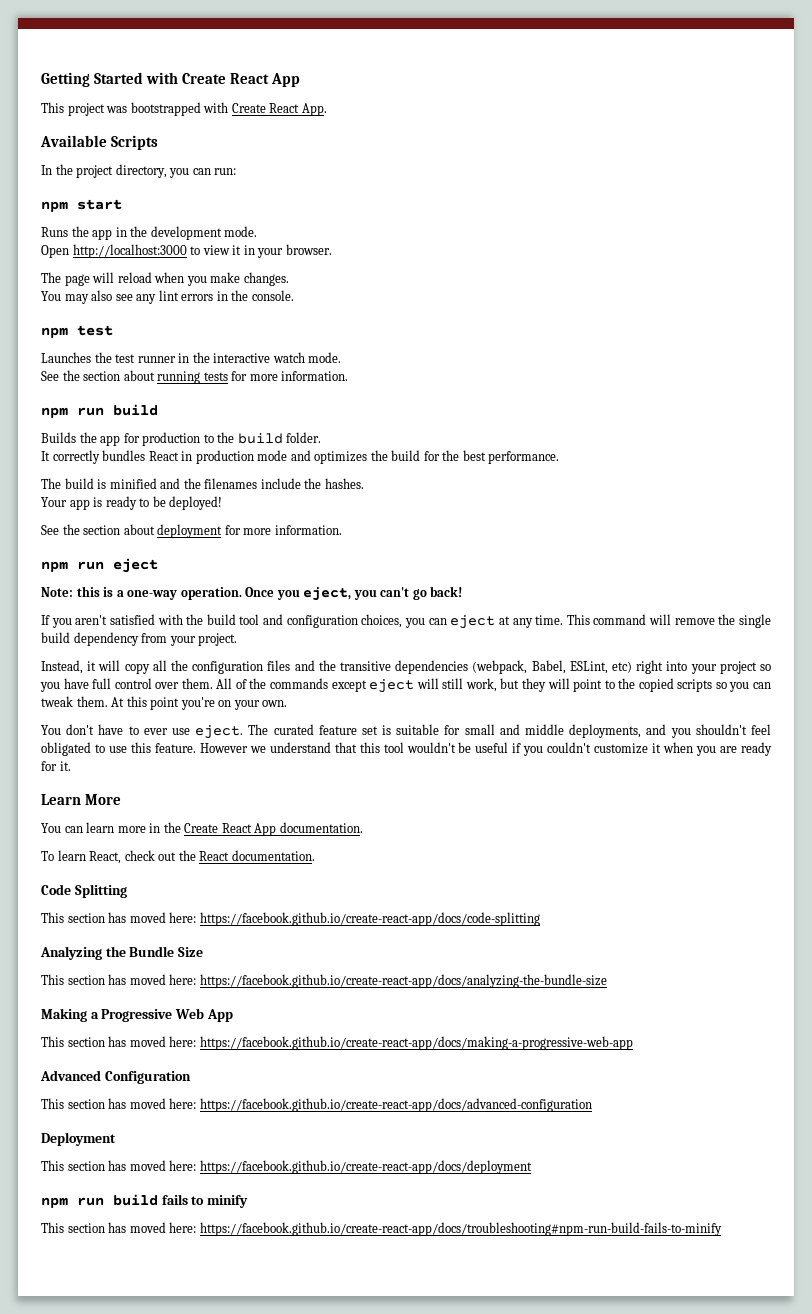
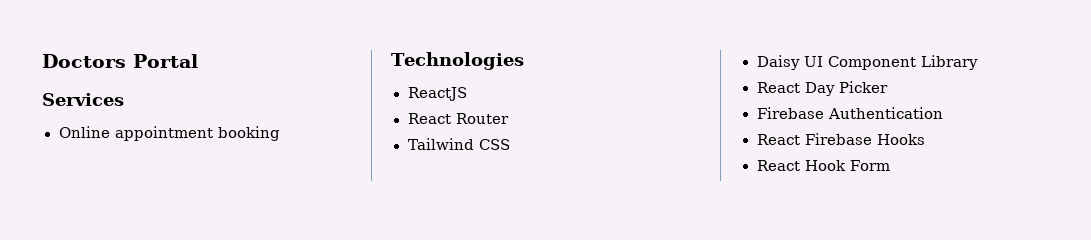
- Getting Started with Create React App
- This project was bootstrapped with Create React App.
- Available Scripts
- In the project directory, you can run:
- npm start
- Runs the app in the development mode.
- Open http://localhost:3000 to view it in your browser.
- The page will reload when you make changes.
- You may also see any lint errors in the console.
- npm test
- Launches the test runner in the interactive watch mode.
- See the section about running tests for more information.
- npm run build
- Builds the app for production to the build folder.
- It correctly bundles React in production mode and optimizes the build for the best performance.
- The build is minified and the filenames include the hashes.
- Your app is ready to be deployed!
- See the section about deployment for more information.
- npm run eject
- Note: this is a one-way operation. Once you eject, you can't go back!
- If you aren't satisfied with the build tool and configuration choices, you can eject at any time. This command will remove the single build dependency from your project.
- Instead, it will copy all the configuration files and the transitive dependencies (webpack, Babel, ESLint, etc) right into your project so you have full control over them. All of the commands except eject will still work, but they will point to the copied scripts so you can tweak them. At this point you're on your own.
- You don't have to ever use eject. The curated feature set is suitable for small and middle deployments, and you shouldn't feel obligated to use this feature. However we understand that this tool wouldn't be useful if you couldn't customize it when you are ready for it.
- Learn More
- You can learn more in the Create React App documentation.
- To learn React, check out the React documentation.
- Code Splitting
- This section has moved here: https://facebook.github.io/create-react-app/docs/code-splitting
- Analyzing the Bundle Size
- This section has moved here: https://facebook.github.io/create-react-app/docs/analyzing-the-bundle-size
- Making a Progressive Web App
- This section has moved here: https://facebook.github.io/create-react-app/docs/making-a-progressive-web-app
- Advanced Configuration
- This section has moved here: https://facebook.github.io/create-react-app/docs/advanced-configuration
- Deployment
- This section has moved here: https://facebook.github.io/create-react-app/docs/deployment
- npm run build fails to minify
- This section has moved here: https://facebook.github.io/create-react-app/docs/troubleshooting#npm-run-build-fails-to-minify
+ Doctors Portal
+ Services
+ Online appointment booking
+ Technologies
+ ReactJS
+ React Router
+ Tailwind CSS
+ Daisy UI Component Library
+ React Day Picker
+ Firebase Authentication
+ React Firebase Hooks
+ React Hook Form

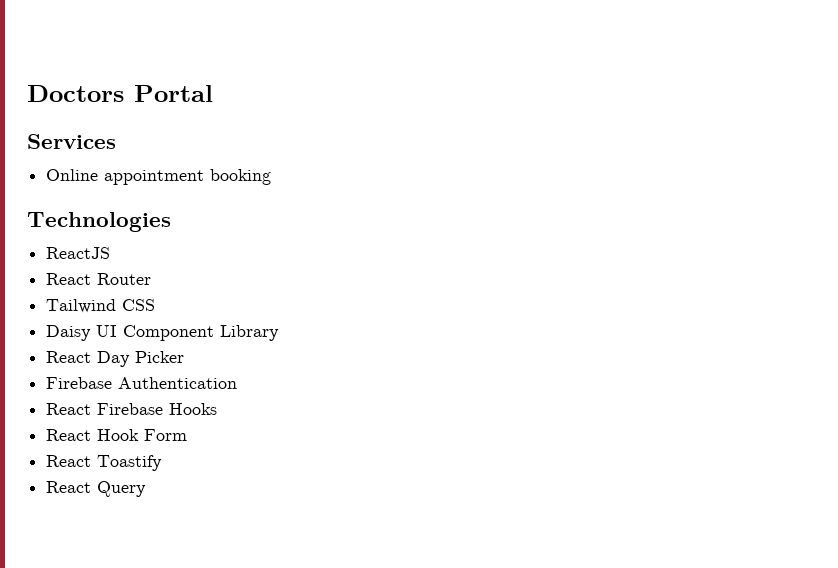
+ React Toastify
+ React Query

